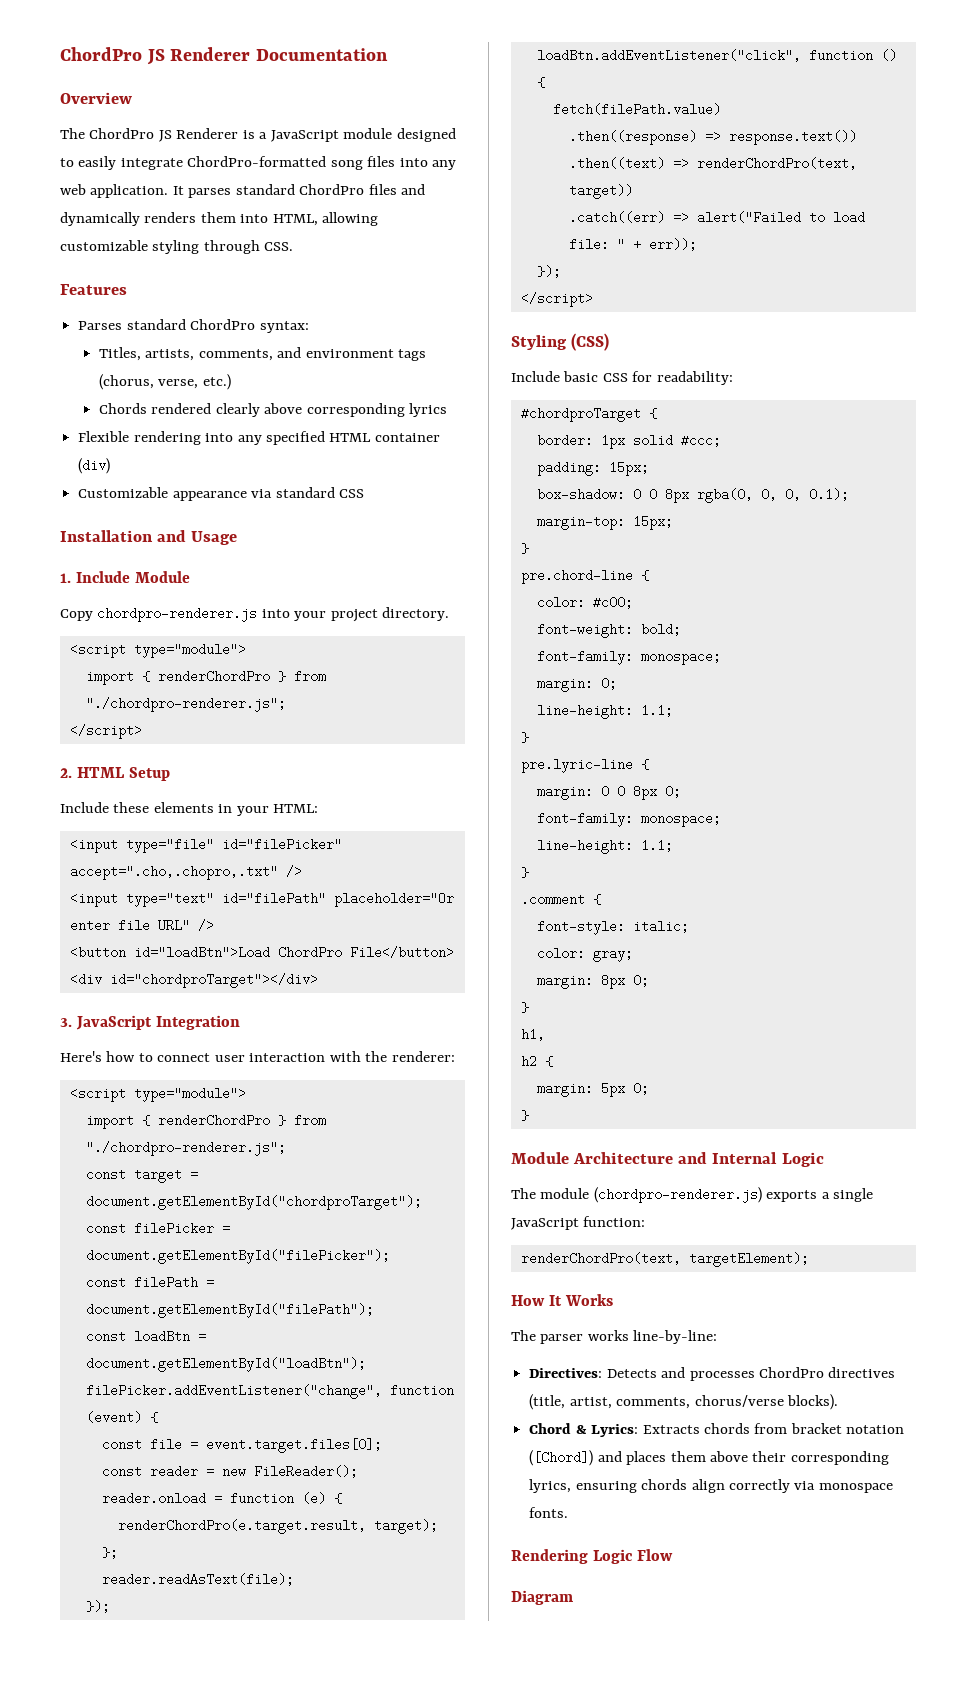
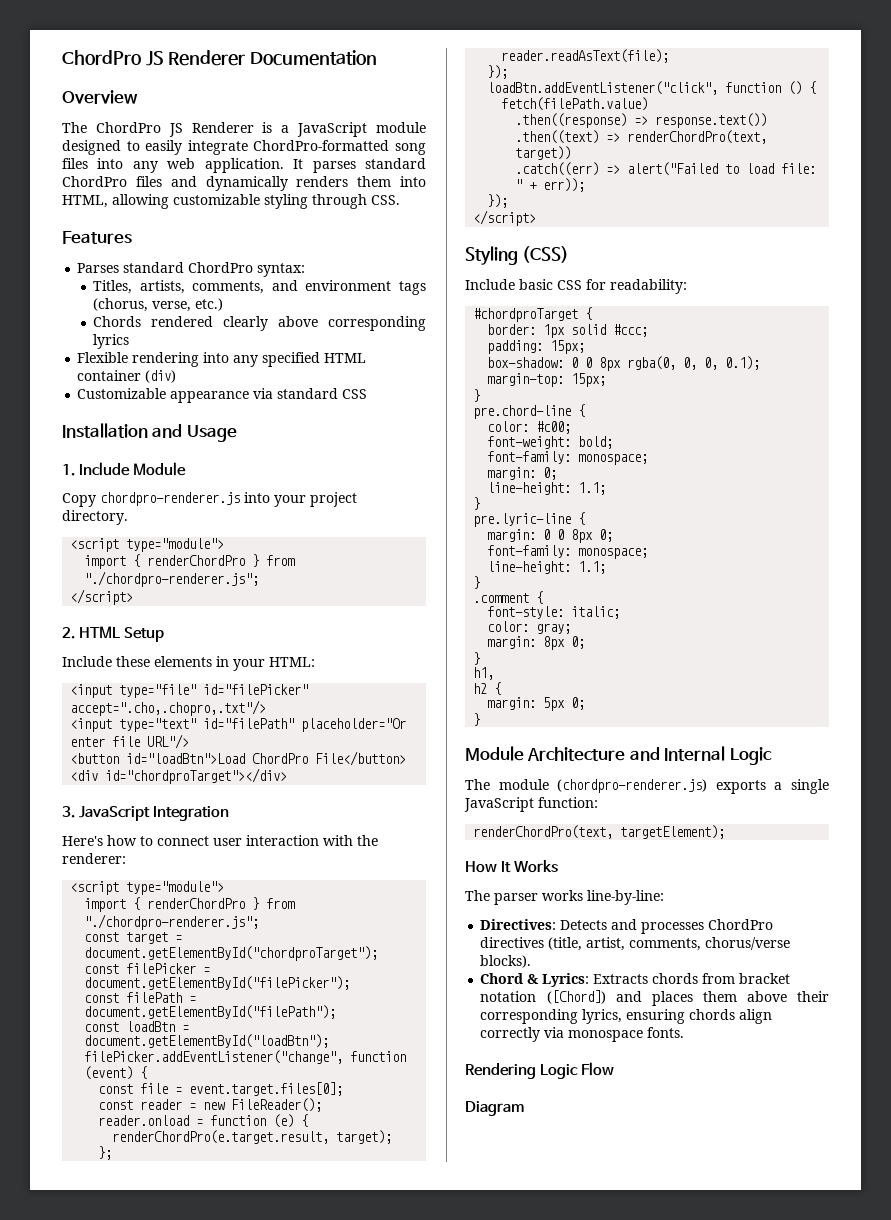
- <input type="file" id="filePicker" accept=".cho,.chopro,.txt" />
+ <input type="file" id="filePicker" accept=".cho,.chopro,.txt"/>
- <input type="text" id="filePath" placeholder="Or enter file URL" />
+ <input type="text" id="filePath" placeholder="Or enter file URL"/>

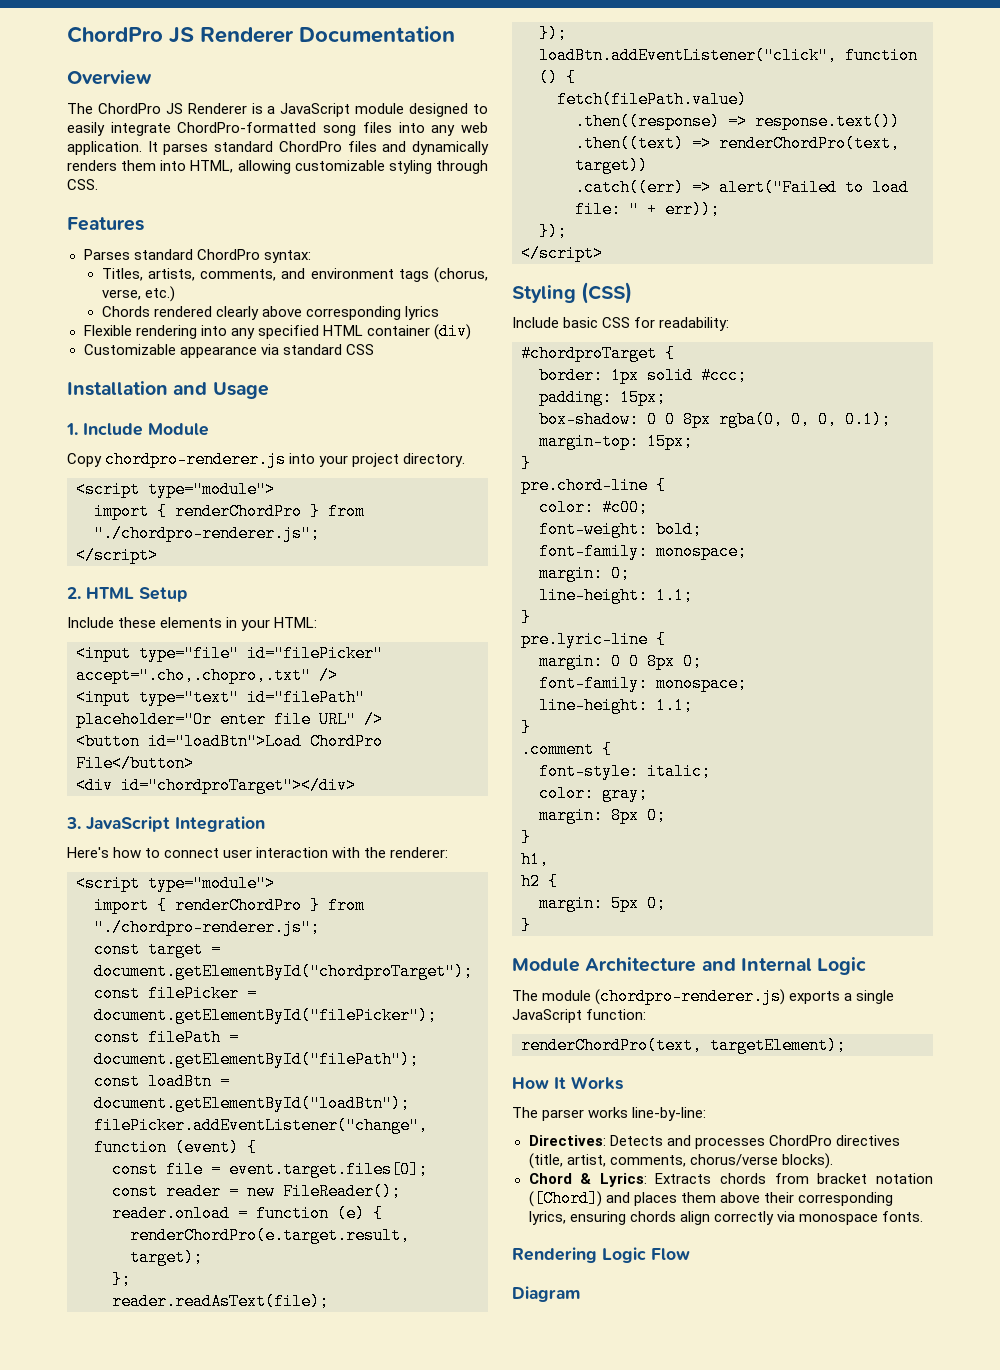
- <input type="file" id="filePicker" accept=".cho,.chopro,.txt"/>
+ <input type="file" id="filePicker" accept=".cho,.chopro,.txt" />
- <input type="text" id="filePath" placeholder="Or enter file URL"/>
+ <input type="text" id="filePath" placeholder="Or enter file URL" />

